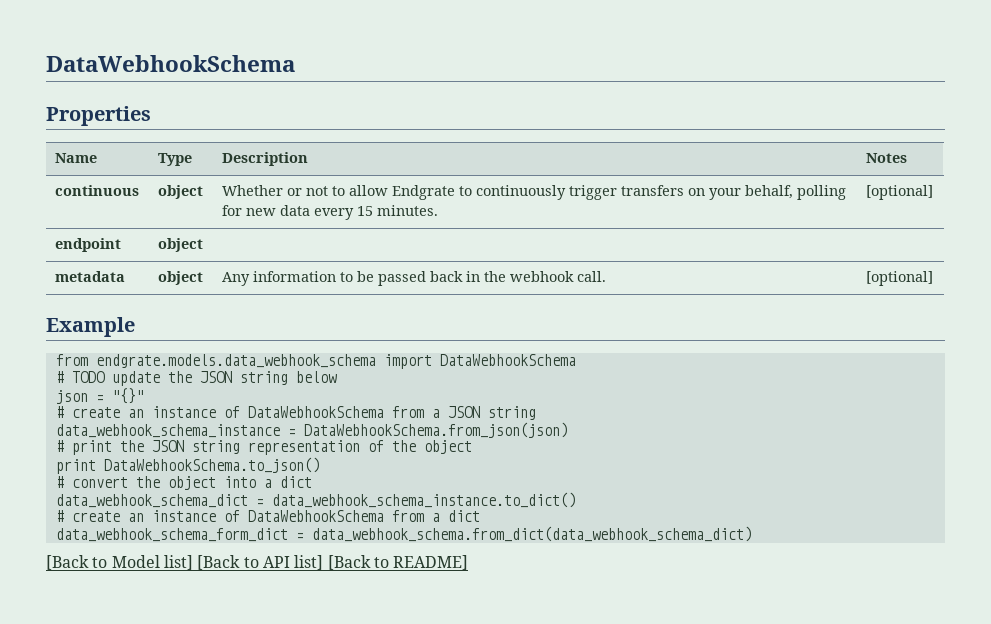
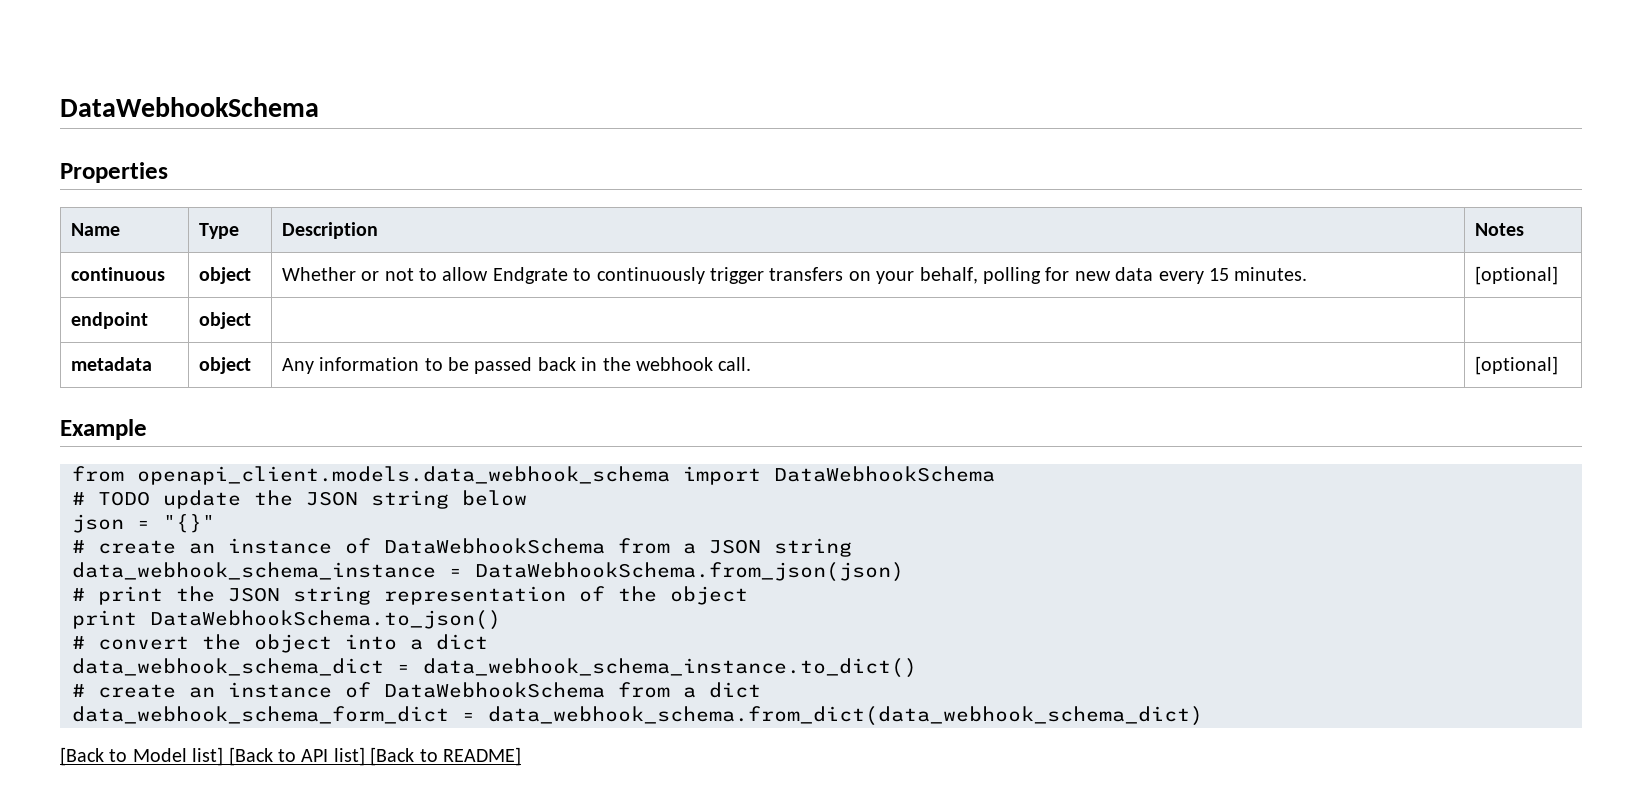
- from endgrate.models.data_webhook_schema import DataWebhookSchema
+ from openapi_client.models.data_webhook_schema import DataWebhookSchema

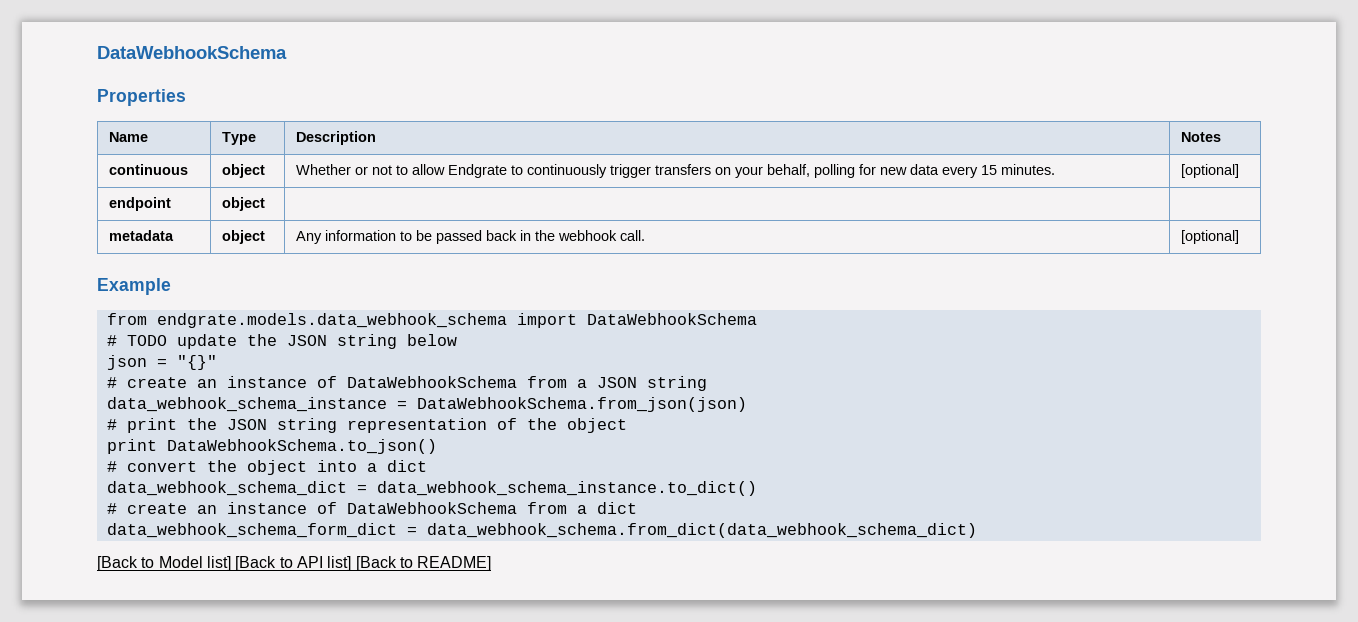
- from openapi_client.models.data_webhook_schema import DataWebhookSchema
+ from endgrate.models.data_webhook_schema import DataWebhookSchema

